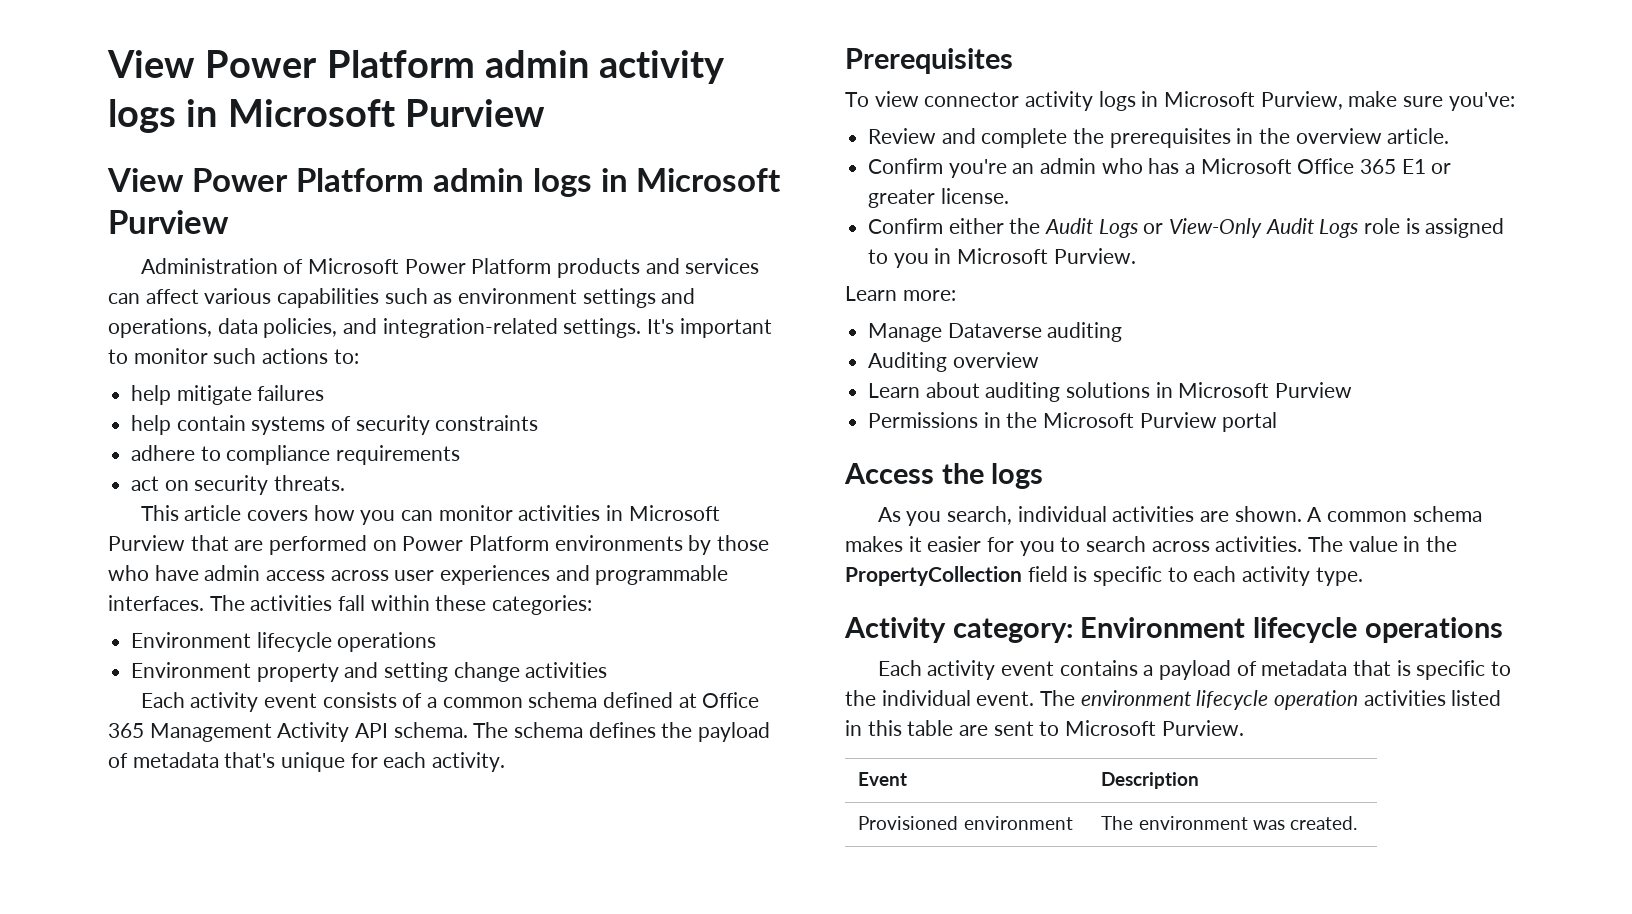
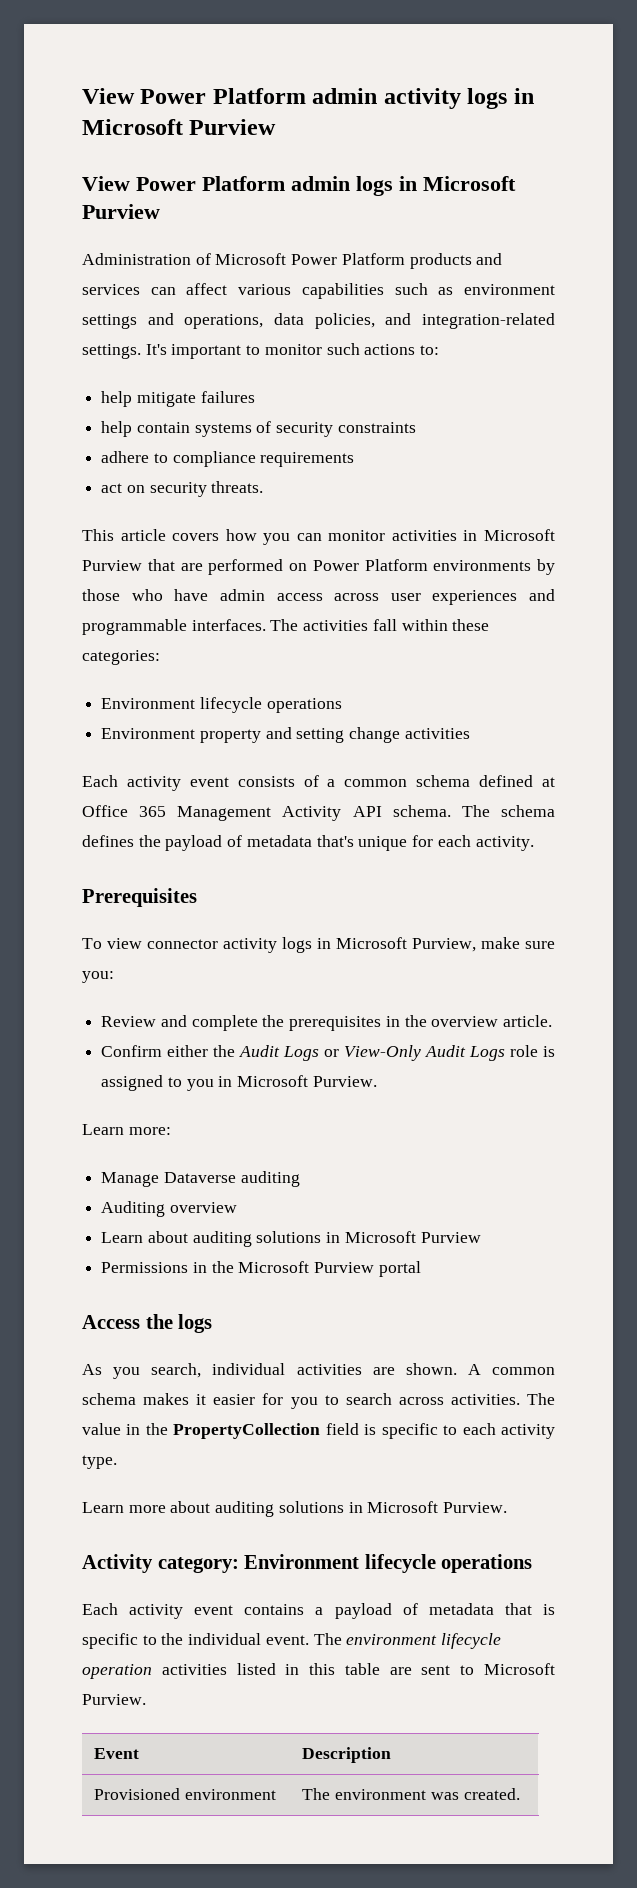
- To view connector activity logs in Microsoft Purview, make sure you've:
+ To view connector activity logs in Microsoft Purview, make sure you:
- Confirm you're an admin who has a Microsoft Office 365 E1 or greater license.
+ Learn more about auditing solutions in Microsoft Purview.

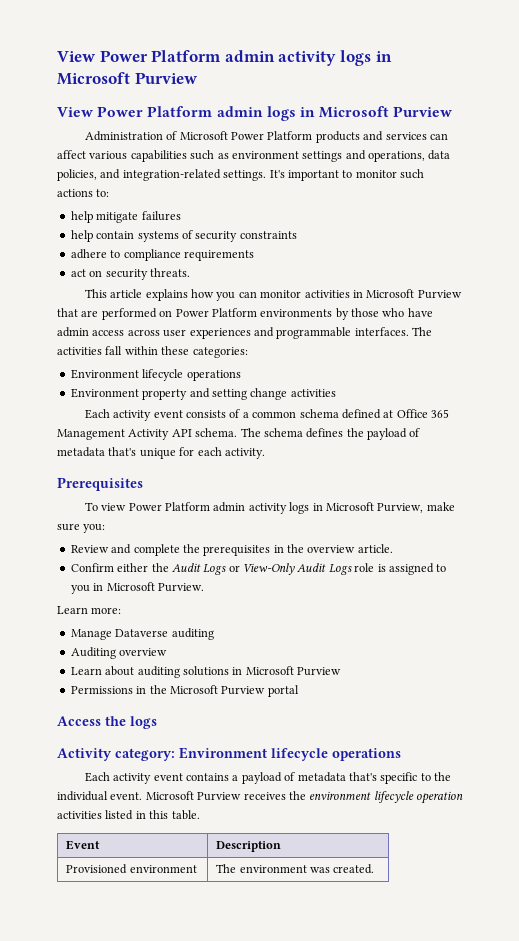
- This article covers how you can monitor activities in Microsoft Purview that are performed on Power Platform environments by those who have admin access across user experiences and programmable interfaces.
+ This article explains how you can monitor activities in Microsoft Purview that are performed on Power Platform environments by those who have admin access across user experiences and programmable interfaces.
- To view connector activity logs in Microsoft Purview, make sure you:
+ To view Power Platform admin activity logs in Microsoft Purview, make sure you:
- As you search, individual activities are shown. A common schema makes it easier for you to search across activities. The value in the PropertyCollection field is specific to each activity type.
- Learn more about auditing solutions in Microsoft Purview.
- Each activity event contains a payload of metadata that is specific to the individual event.
+ Each activity event contains a payload of metadata that's specific to the individual event.
- The environment lifecycle operation activities listed in this table are sent to Microsoft Purview.
+ Microsoft Purview receives the environment lifecycle operation activities listed in this table.

